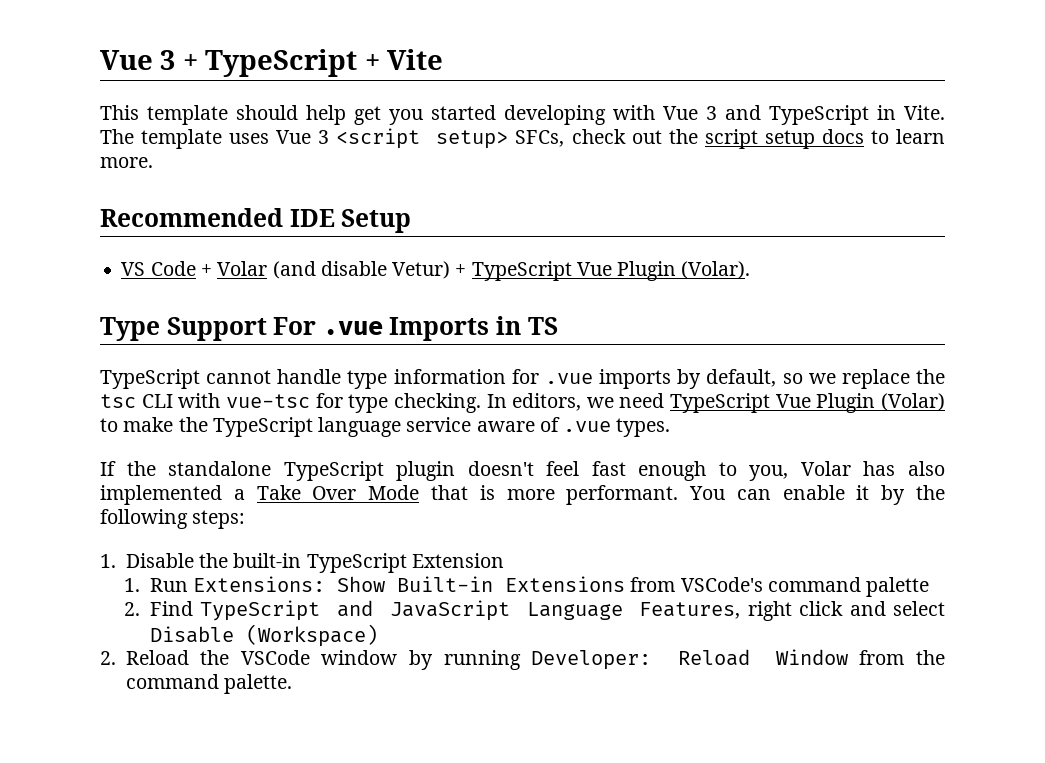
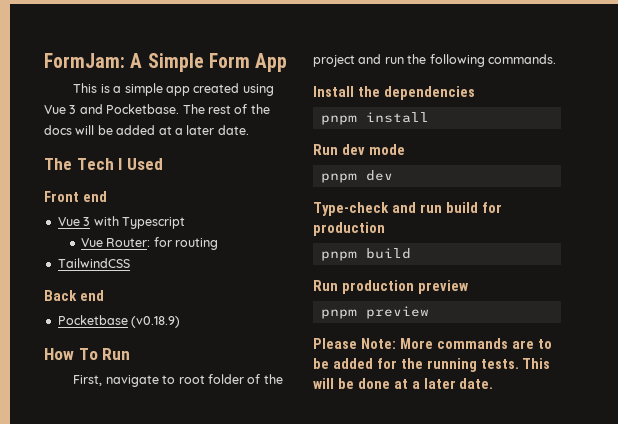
- Vue 3 + TypeScript + Vite
- This template should help get you started developing with Vue 3 and TypeScript in Vite. The template uses Vue 3 <script setup> SFCs, check out the script setup docs to learn more.
- Recommended IDE Setup
- VS Code + Volar (and disable Vetur) + TypeScript Vue Plugin (Volar).
- Type Support For .vue Imports in TS
- TypeScript cannot handle type information for .vue imports by default, so we replace the tsc CLI with vue-tsc for type checking. In editors, we need TypeScript Vue Plugin (Volar) to make the TypeScript language service aware of .vue types.
- If the standalone TypeScript plugin doesn't feel fast enough to you, Volar has also implemented a Take Over Mode that is more performant. You can enable it by the following steps:
- 1. Disable the built-in TypeScript Extension
- 1. Run Extensions: Show Built-in Extensions from VSCode's command palette
- 2. Find TypeScript and JavaScript Language Features, right click and select Disable (Workspace)
- 2. Reload the VSCode window by running Developer: Reload Window from the command palette.
+ FormJam: A Simple Form App
+ This is a simple app created using Vue 3 and Pocketbase. The rest of the docs will be added at a later date.
+ The Tech I Used
+ Front end
+ Vue 3 with Typescript
+ Vue Router: for routing
+ TailwindCSS
+ Back end
+ Pocketbase (v0.18.9)
+ How To Run
+ First, navigate to root folder of the project and run the following commands.
+ Install the dependencies
+ pnpm install
+ Run dev mode
+ pnpm dev
+ Type-check and run build for production
+ pnpm build
+ Run production preview
+ pnpm preview
+ Please Note: More commands are to be added for the running tests. This will be done at a later date.

